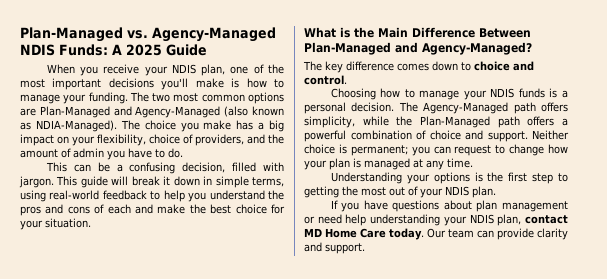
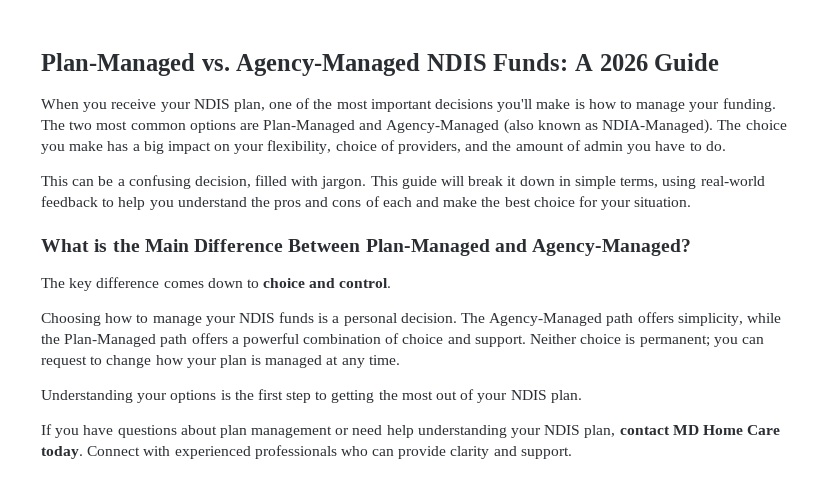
- Plan-Managed vs. Agency-Managed NDIS Funds: A 2025 Guide
+ Plan-Managed vs. Agency-Managed NDIS Funds: A 2026 Guide
- Our team can provide clarity and support.
+ Connect with experienced professionals who can provide clarity and support.

